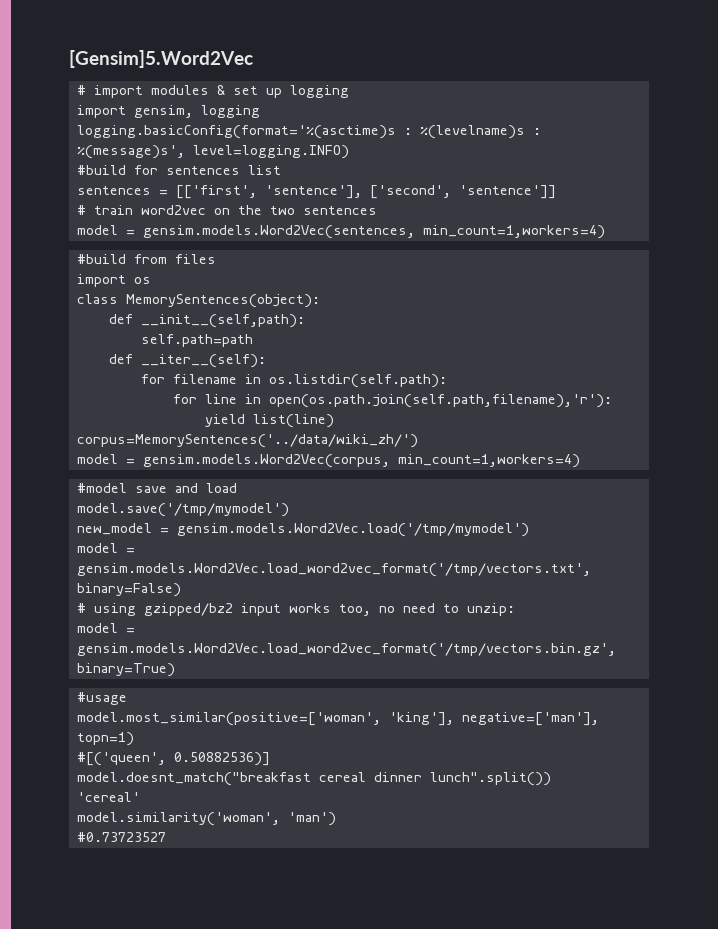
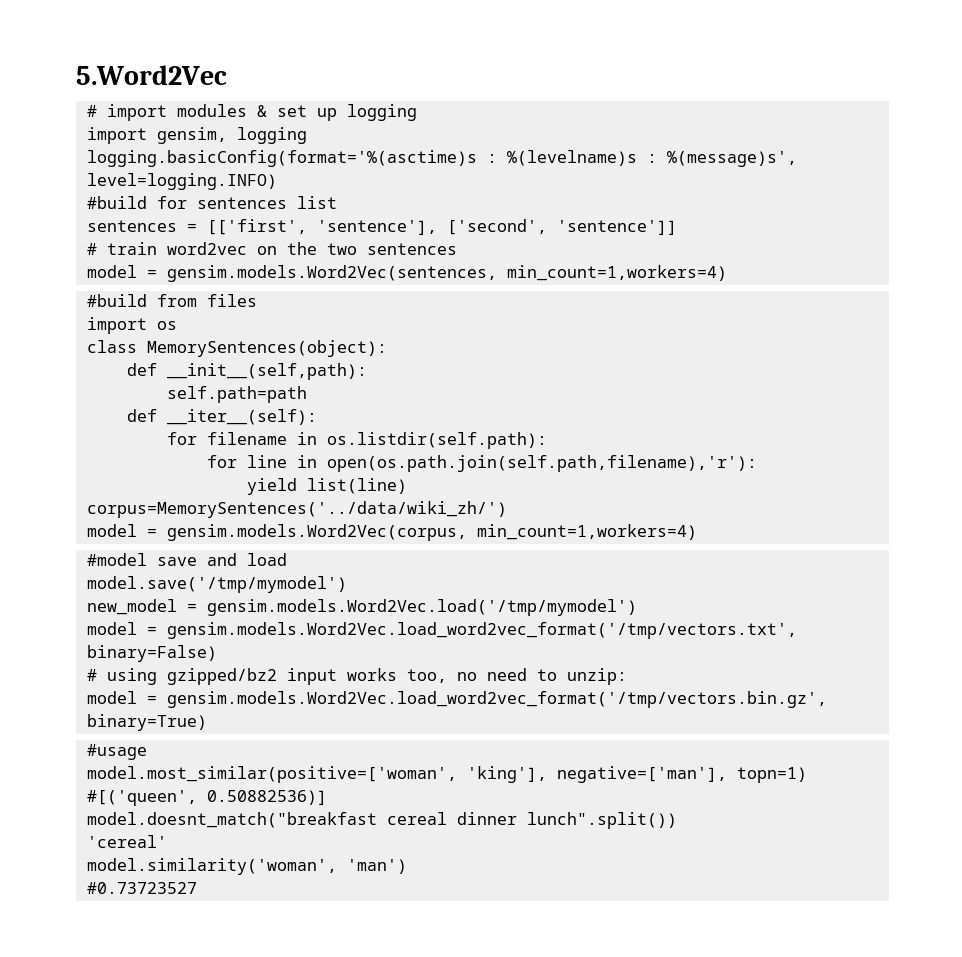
- [Gensim]5.Word2Vec
+ 5.Word2Vec

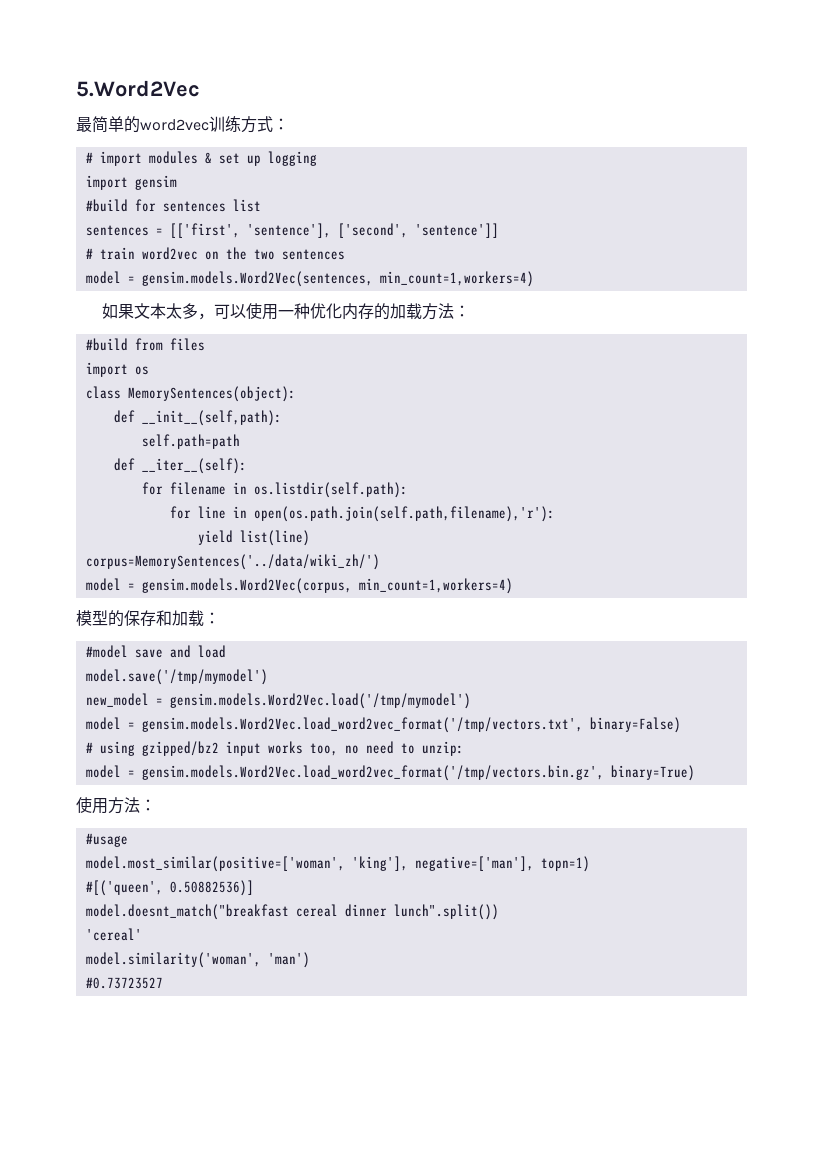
+ 最简单的word2vec训练方式：
- import gensim, logging
- logging.basicConfig(format='%(asctime)s : %(levelname)s : %(message)s', level=logging.INFO)
+ import gensim
+ 如果文本太多，可以使用一种优化内存的加载方法：
+ 模型的保存和加载：
+ 使用方法：

